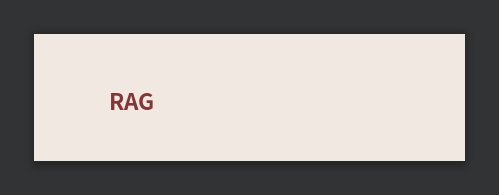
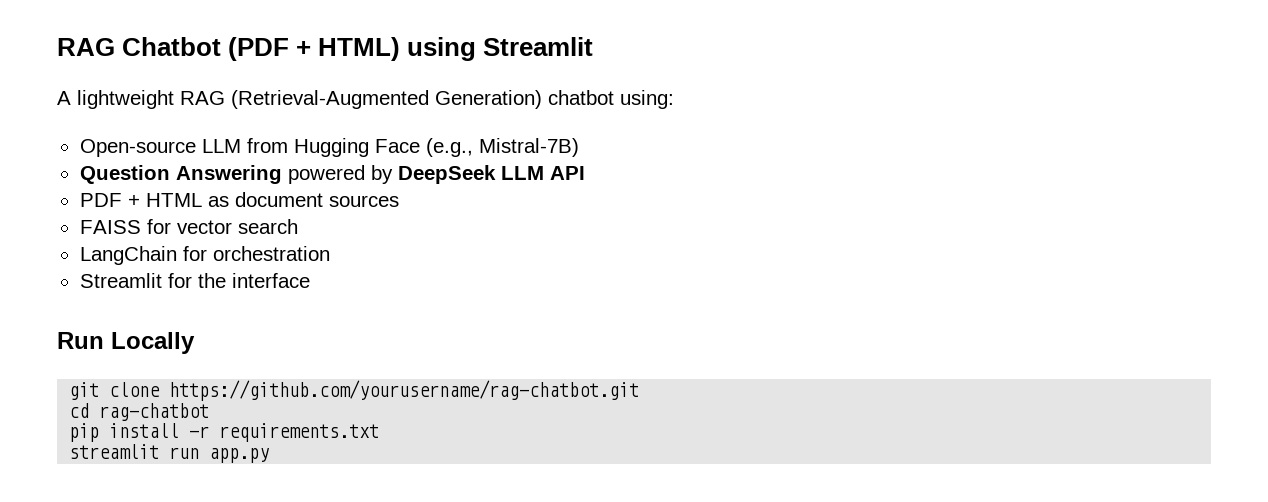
- RAG
+ RAG Chatbot (PDF + HTML) using Streamlit
+ A lightweight RAG (Retrieval-Augmented Generation) chatbot using:
+ Open-source LLM from Hugging Face (e.g., Mistral-7B)
+ Question Answering powered by DeepSeek LLM API
+ PDF + HTML as document sources
+ FAISS for vector search
+ LangChain for orchestration
+ Streamlit for the interface
+ Run Locally
+ git clone https://github.com/yourusername/rag-chatbot.git
+ cd rag-chatbot
+ pip install -r requirements.txt
+ streamlit run app.py

